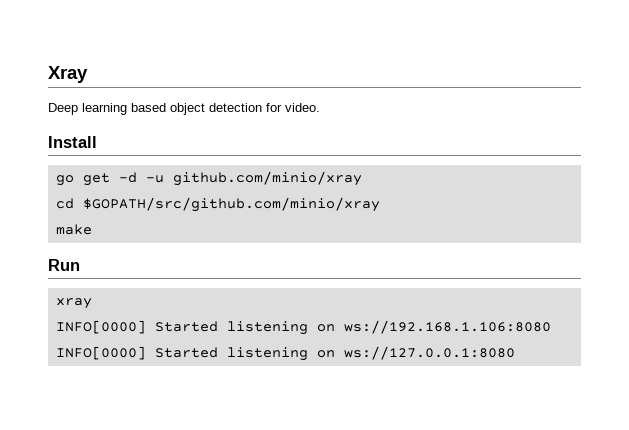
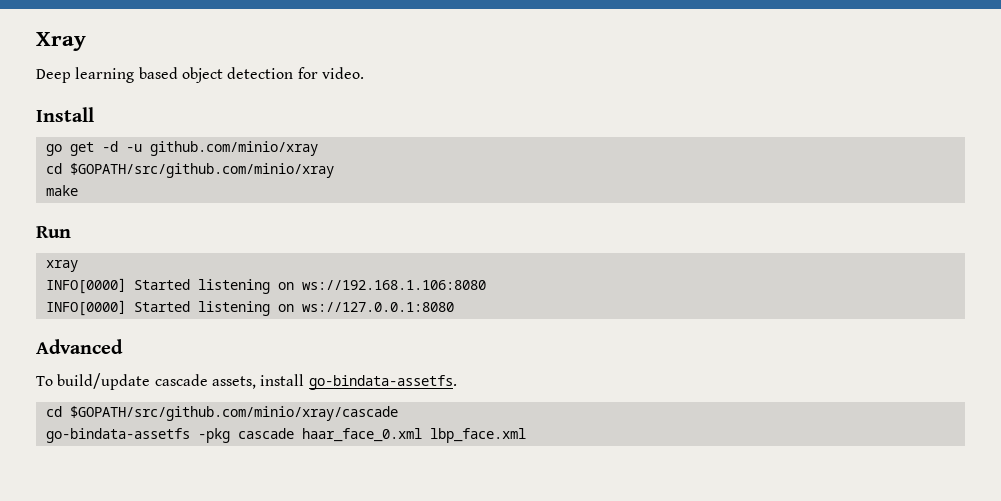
+ Advanced
+ To build/update cascade assets, install go-bindata-assetfs.
+ cd $GOPATH/src/github.com/minio/xray/cascade
+ go-bindata-assetfs -pkg cascade haar_face_0.xml lbp_face.xml

